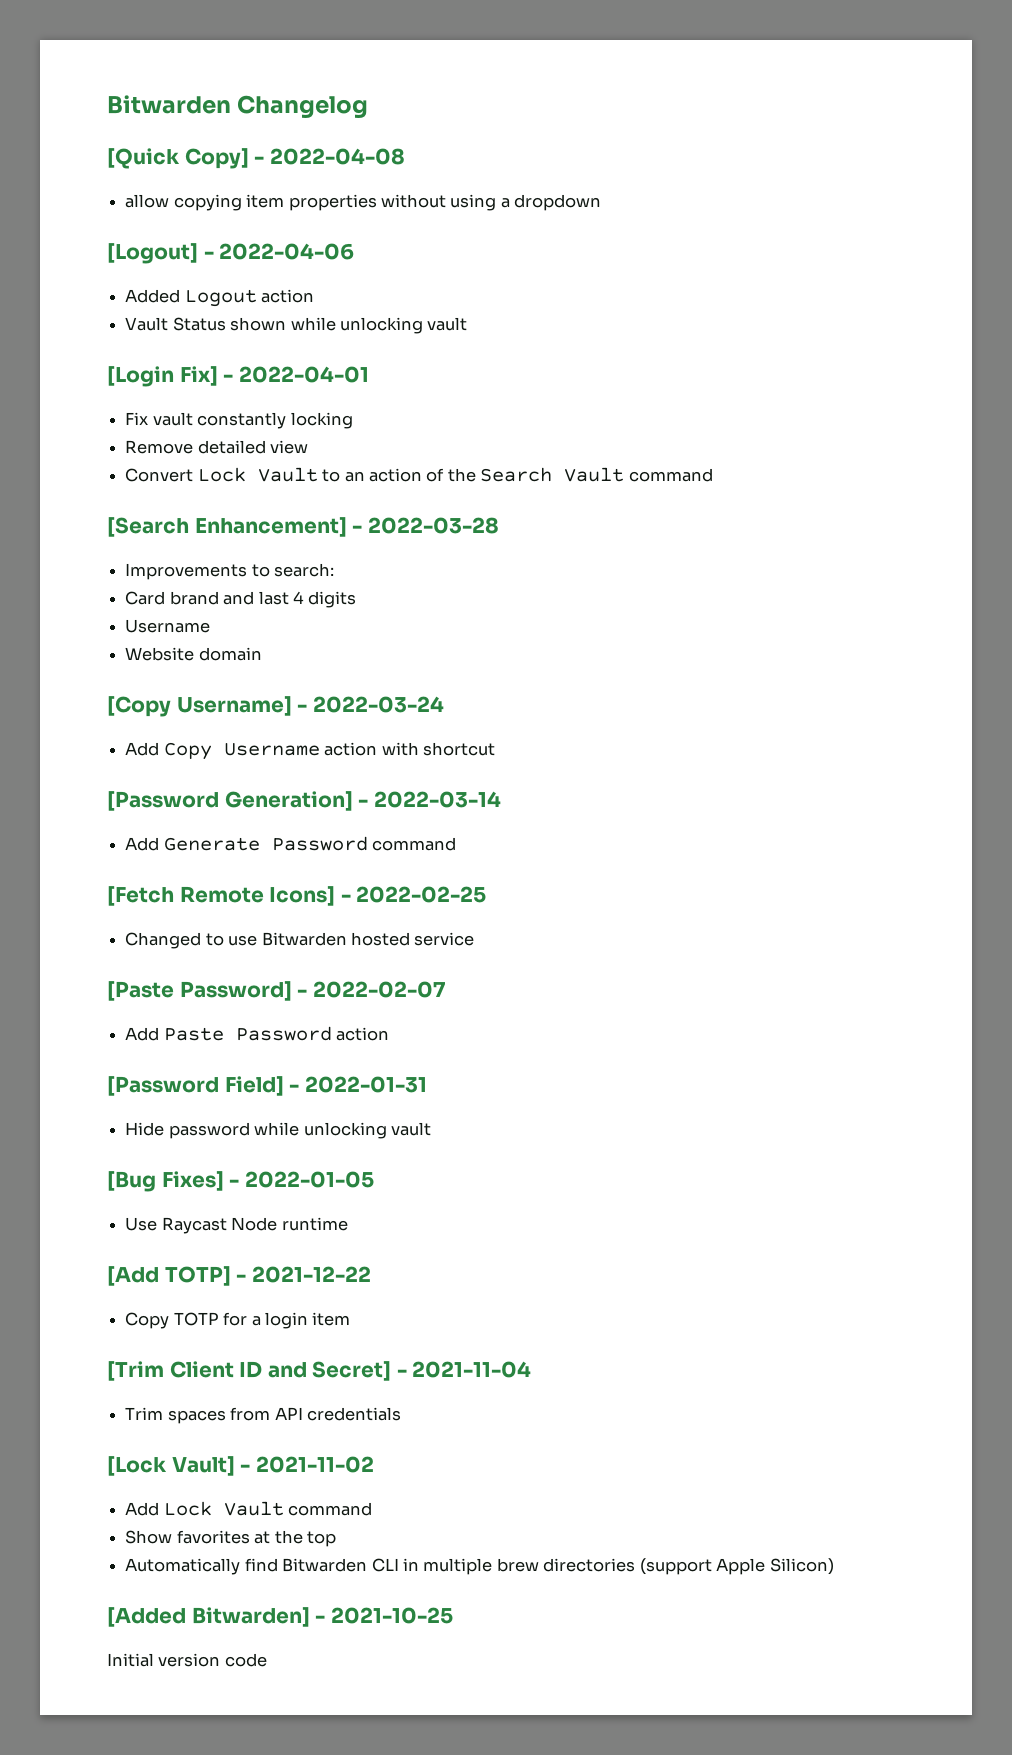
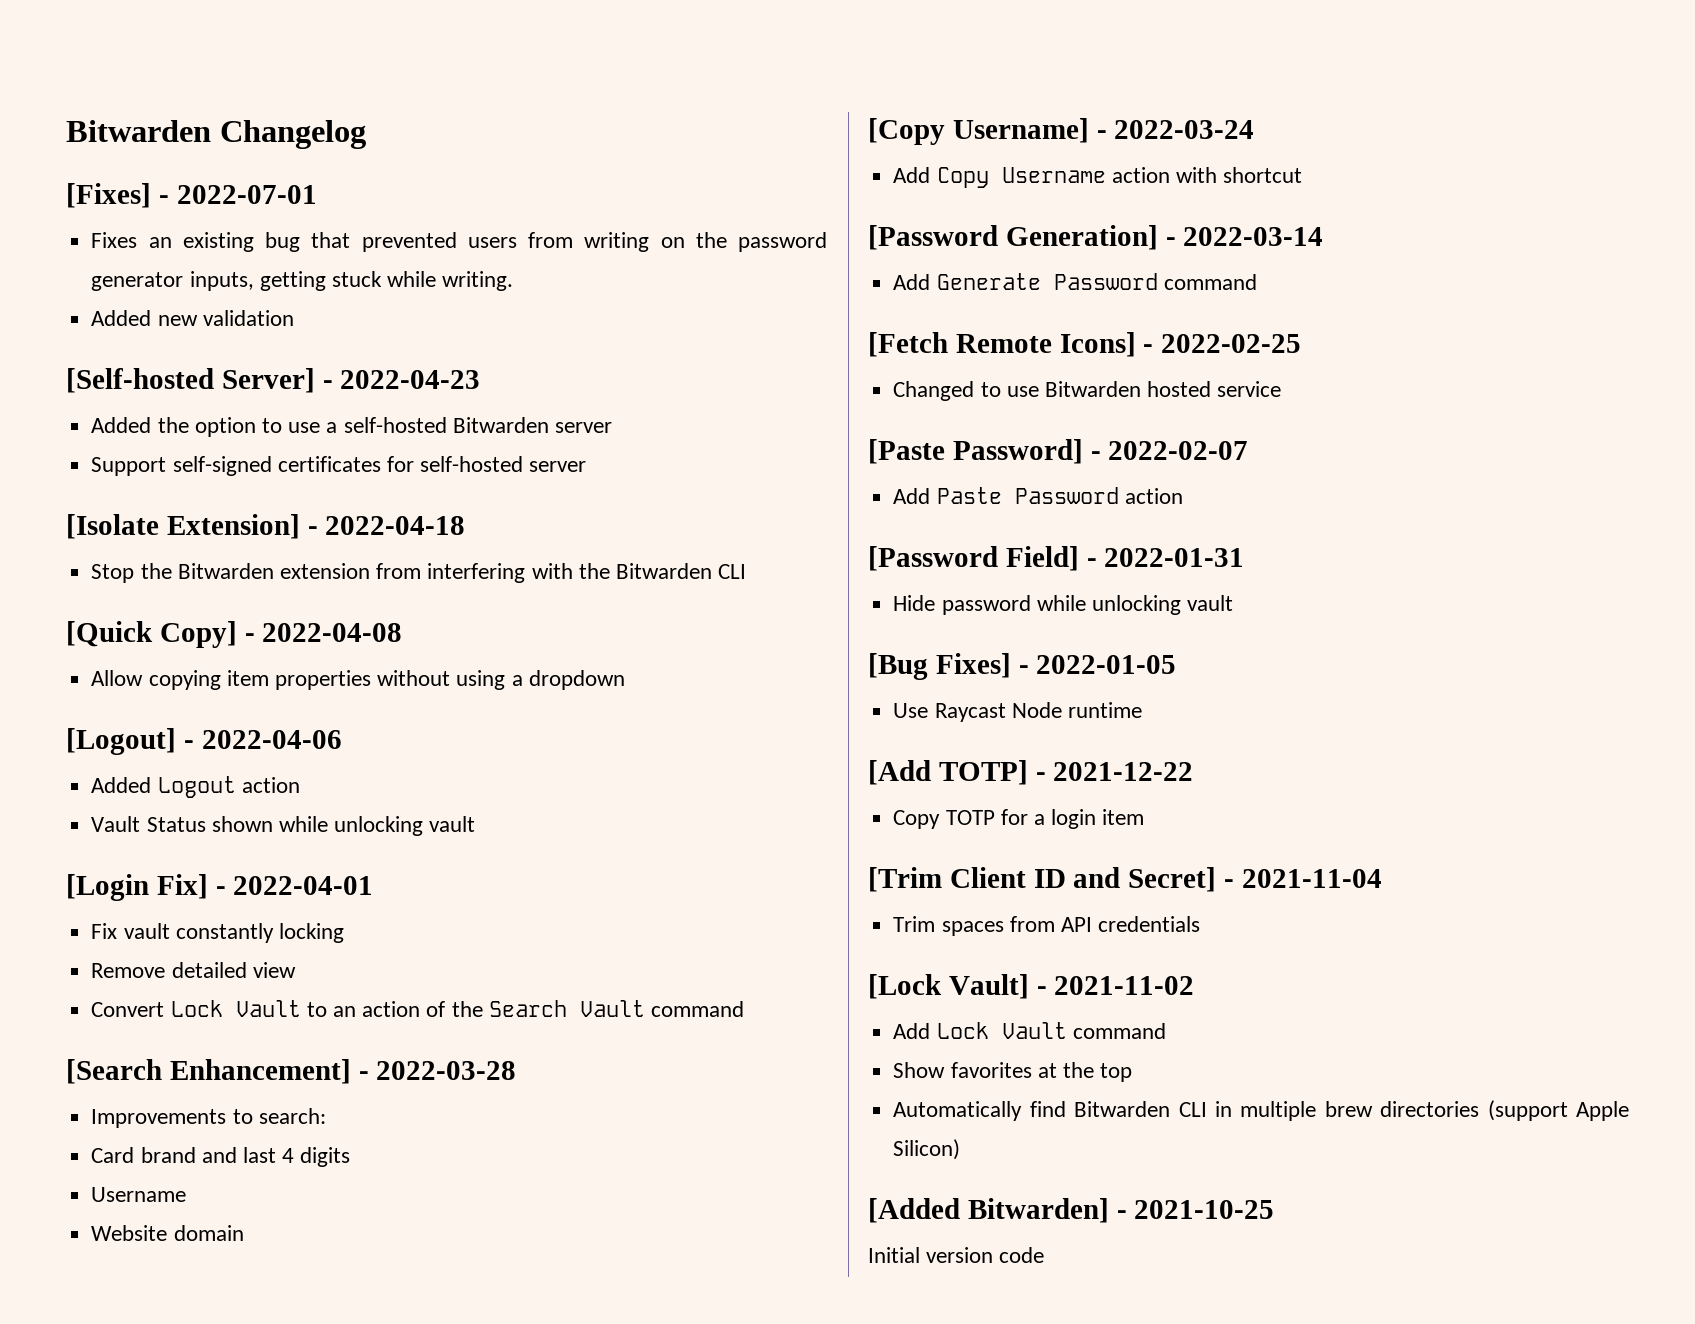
+ [Fixes] - 2022-07-01
+ Fixes an existing bug that prevented users from writing on the password generator inputs, getting stuck while writing.
+ Added new validation
+ [Self-hosted Server] - 2022-04-23
+ Added the option to use a self-hosted Bitwarden server
+ Support self-signed certificates for self-hosted server
+ [Isolate Extension] - 2022-04-18
+ Stop the Bitwarden extension from interfering with the Bitwarden CLI
- allow copying item properties without using a dropdown
+ Allow copying item properties without using a dropdown

